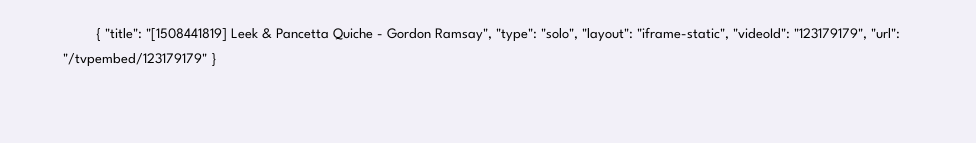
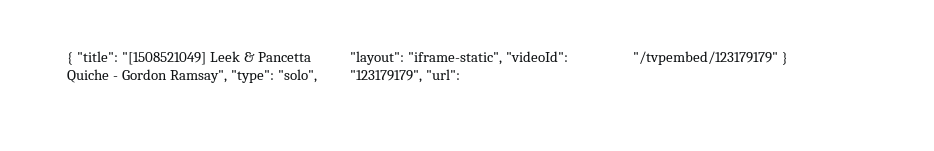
- { "title": "[1508441819] Leek & Pancetta Quiche - Gordon Ramsay", "type": "solo", "layout": "iframe-static", "videoId": "123179179", "url": "/tvpembed/123179179" }
+ { "title": "[1508521049] Leek & Pancetta Quiche - Gordon Ramsay", "type": "solo", "layout": "iframe-static", "videoId": "123179179", "url": "/tvpembed/123179179" }

